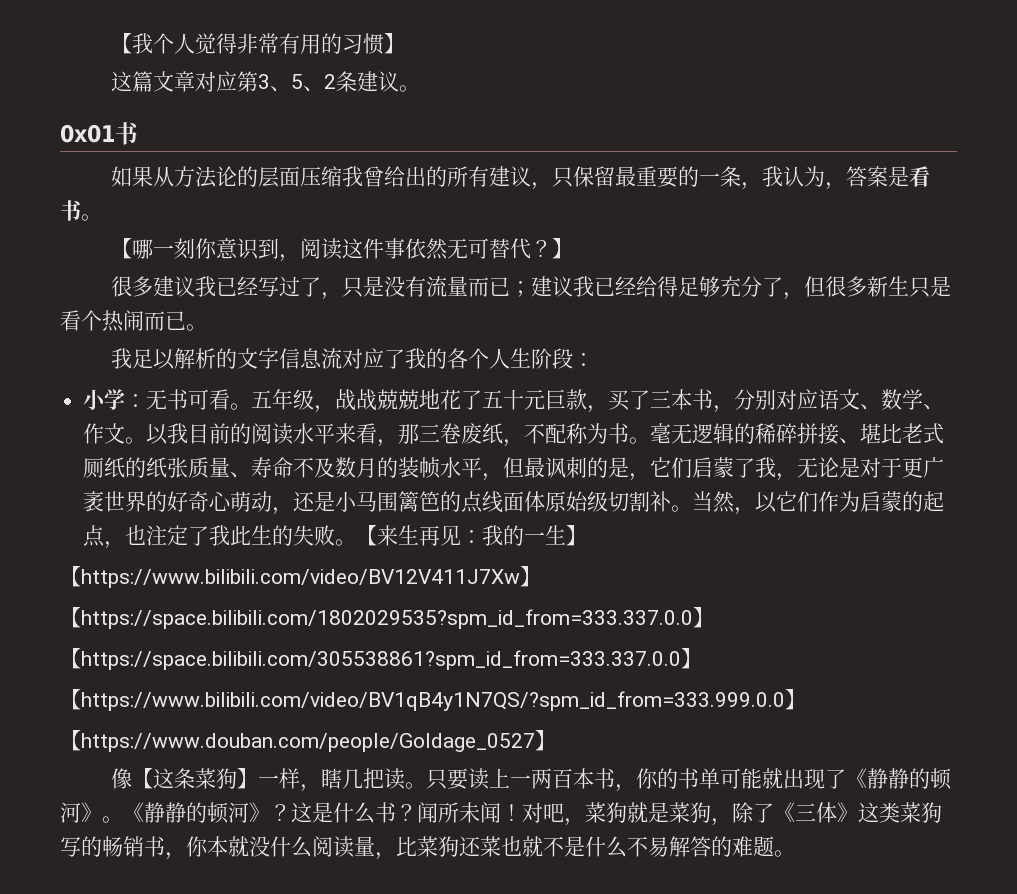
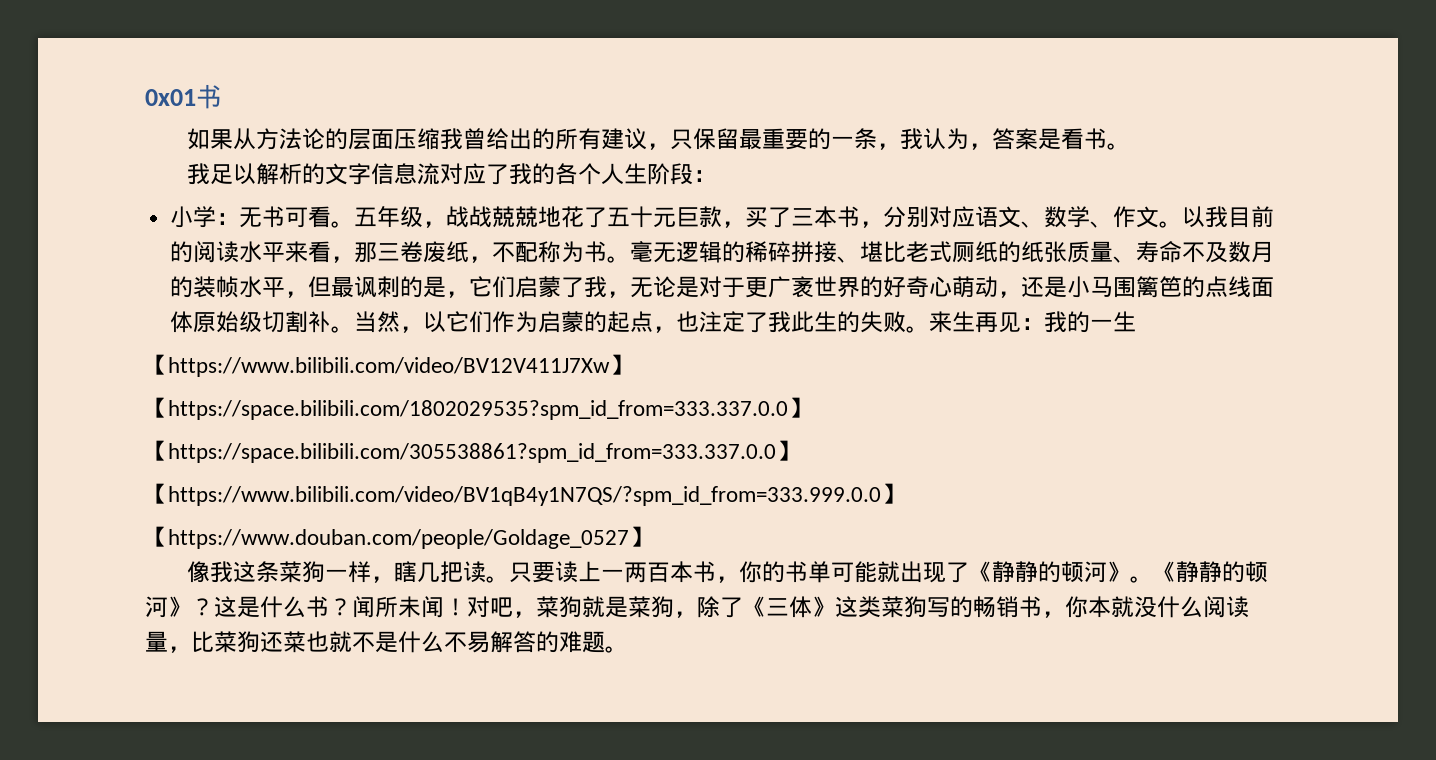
- 【我个人觉得非常有用的习惯】
- 这篇文章对应第3、5、2条建议。
- 【哪一刻你意识到，阅读这件事依然无可替代？】
- 很多建议我已经写过了，只是没有流量而已；建议我已经给得足够充分了，但很多新生只是看个热闹而已。
- 【来生再见：我的一生】
+ 来生再见：我的一生
- 像【这条菜狗】一样，瞎几把读。
+ 像我这条菜狗一样，瞎几把读。

